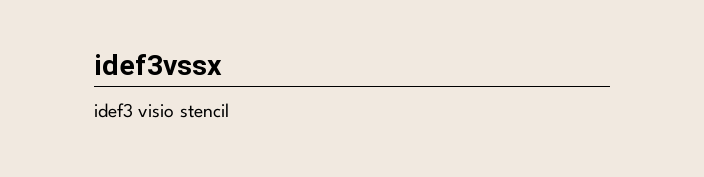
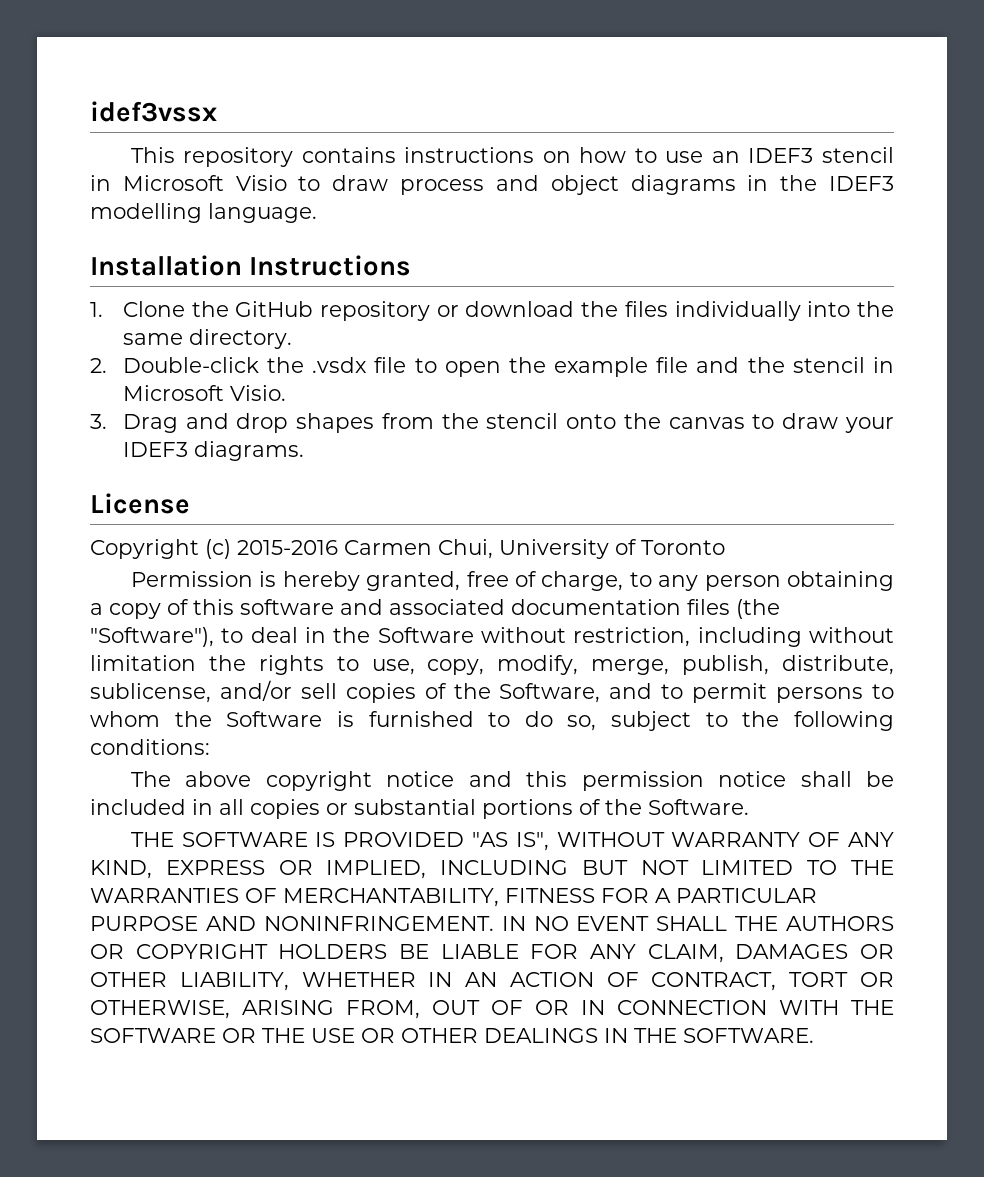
- idef3 visio stencil
+ This repository contains instructions on how to use an IDEF3 stencil in Microsoft Visio to draw process and object diagrams in the IDEF3 modelling language.
+ Installation Instructions
+ 1. Clone the GitHub repository or download the files individually into the same directory.
+ 2. Double-click the .vsdx file to open the example file and the stencil in Microsoft Visio.
+ 3. Drag and drop shapes from the stencil onto the canvas to draw your IDEF3 diagrams.
+ License
+ Copyright (c) 2015-2016 Carmen Chui, University of Toronto
+ Permission is hereby granted, free of charge, to any person obtaining a copy of this software and associated documentation files (the "Software"), to deal in the Software without restriction, including without limitation the rights to use, copy, modify, merge, publish, distribute, sublicense, and/or sell copies of the Software, and to permit persons to whom the Software is furnished to do so, subject to the following conditions:
+ The above copyright notice and this permission notice shall be included in all copies or substantial portions of the Software.
+ THE SOFTWARE IS PROVIDED "AS IS", WITHOUT WARRANTY OF ANY KIND, EXPRESS OR IMPLIED, INCLUDING BUT NOT LIMITED TO THE WARRANTIES OF MERCHANTABILITY, FITNESS FOR A PARTICULAR PURPOSE AND NONINFRINGEMENT. IN NO EVENT SHALL THE AUTHORS OR COPYRIGHT HOLDERS BE LIABLE FOR ANY CLAIM, DAMAGES OR OTHER LIABILITY, WHETHER IN AN ACTION OF CONTRACT, TORT OR OTHERWISE, ARISING FROM, OUT OF OR IN CONNECTION WITH THE SOFTWARE OR THE USE OR OTHER DEALINGS IN THE SOFTWARE.

